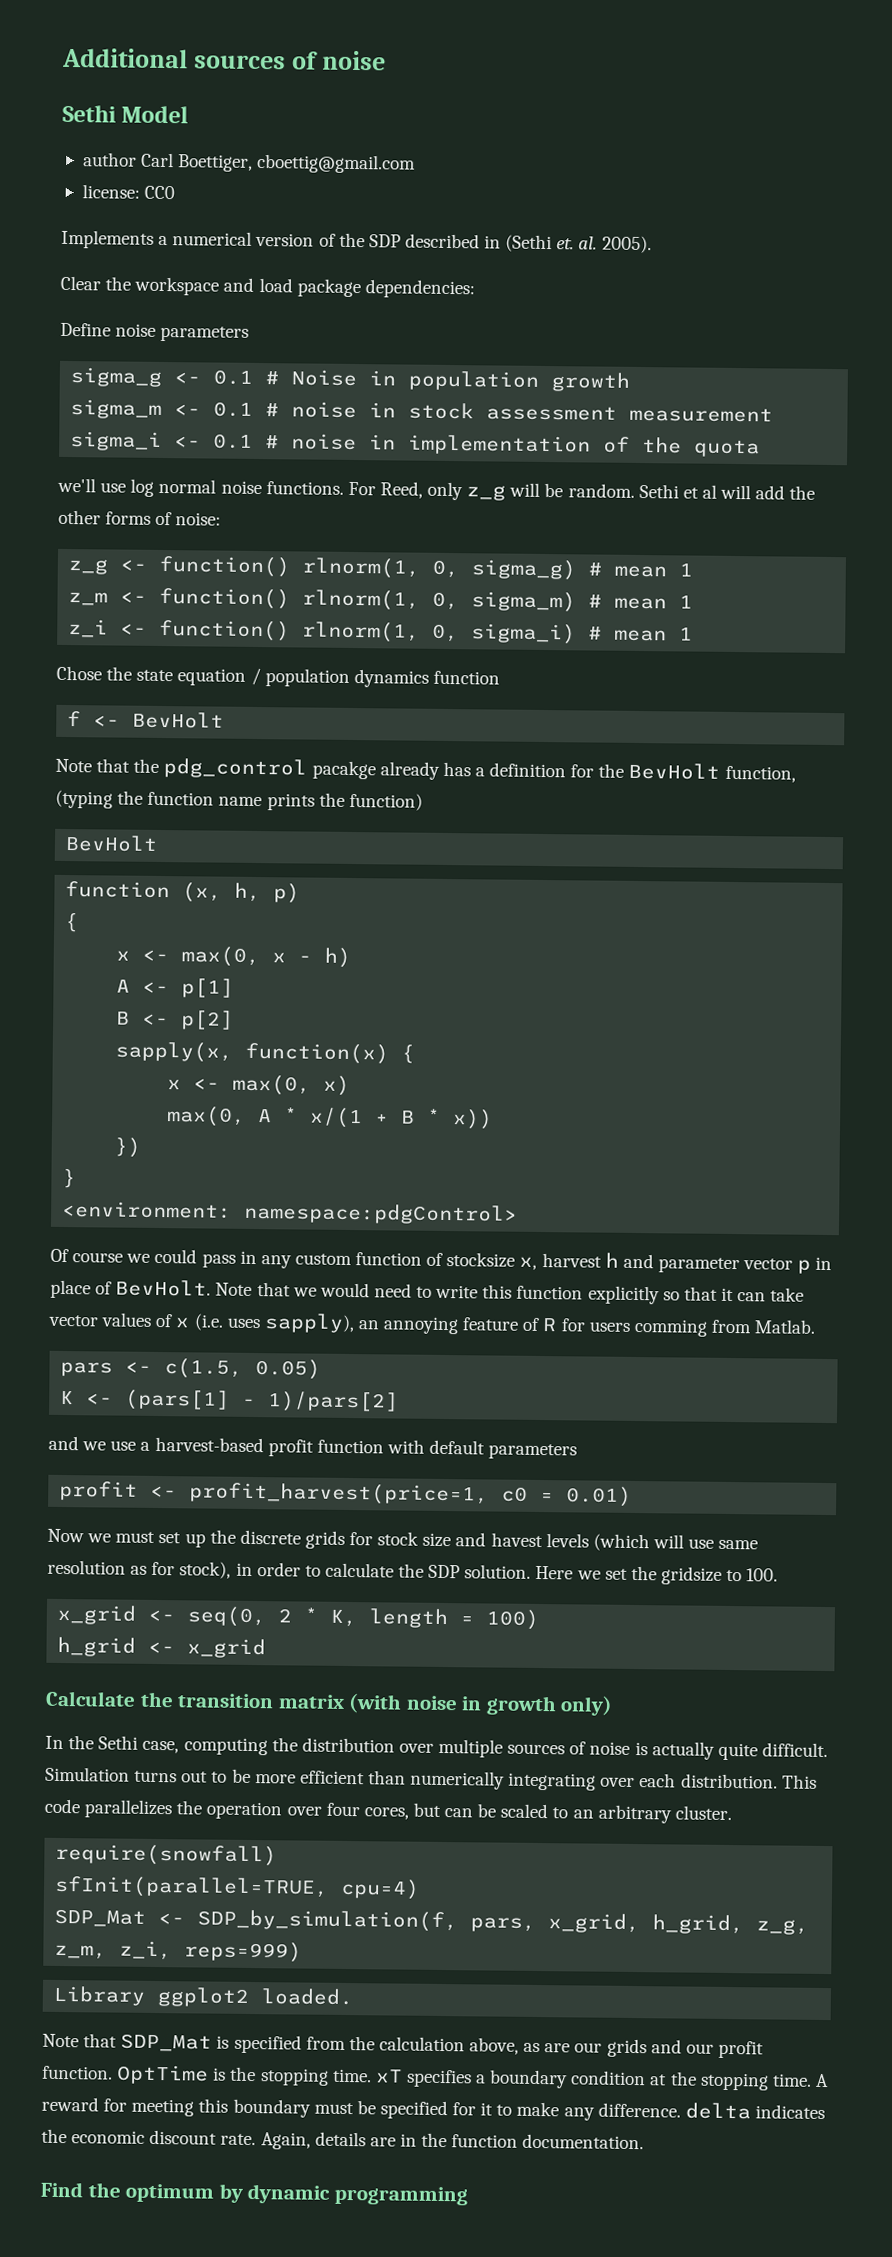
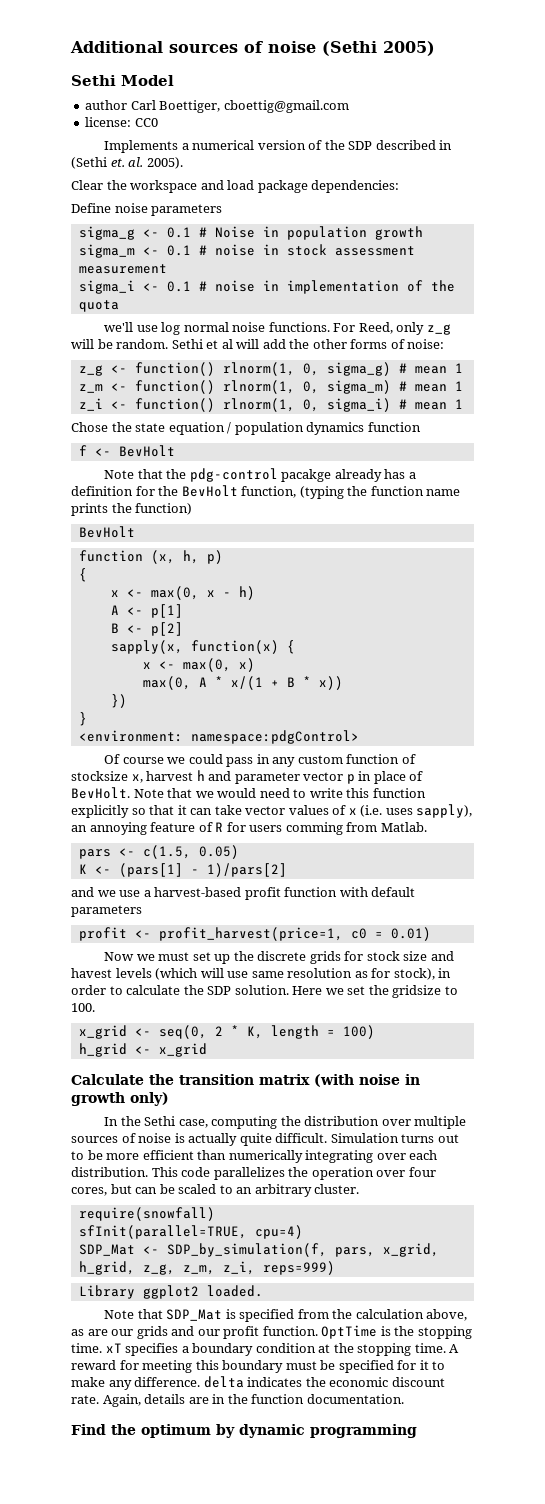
- Additional sources of noise
+ Additional sources of noise (Sethi 2005)
- Note that the pdg_control pacakge already has a definition for the BevHolt function, (typing the function name prints the function)
+ Note that the pdg-control pacakge already has a definition for the BevHolt function, (typing the function name prints the function)

